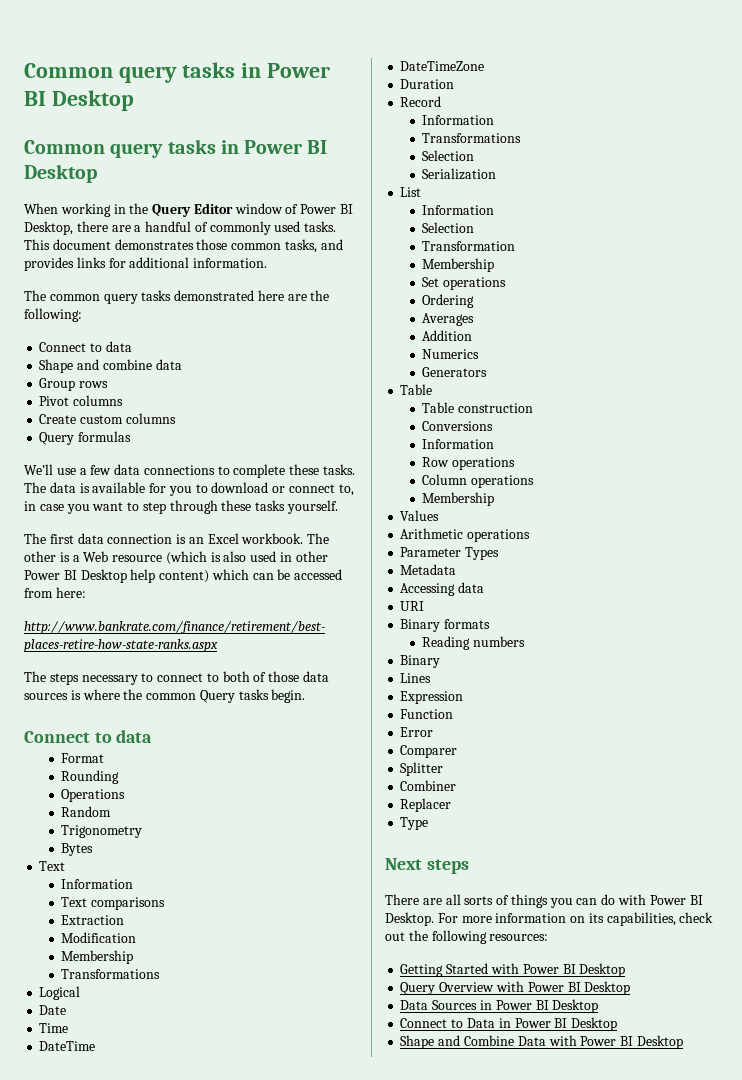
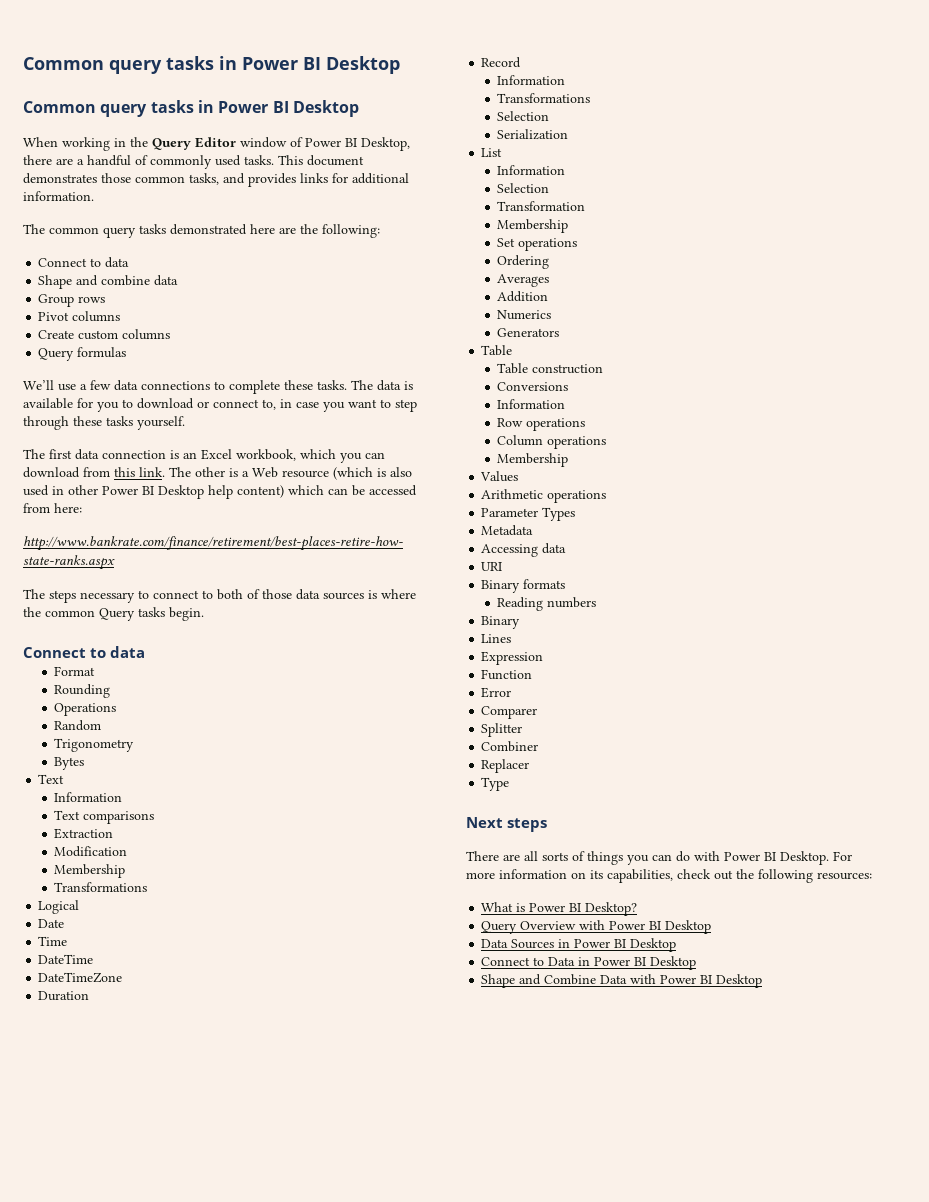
- The first data connection is an Excel workbook.
+ The first data connection is an Excel workbook, which you can download from this link.
- Getting Started with Power BI Desktop
+ What is Power BI Desktop?

